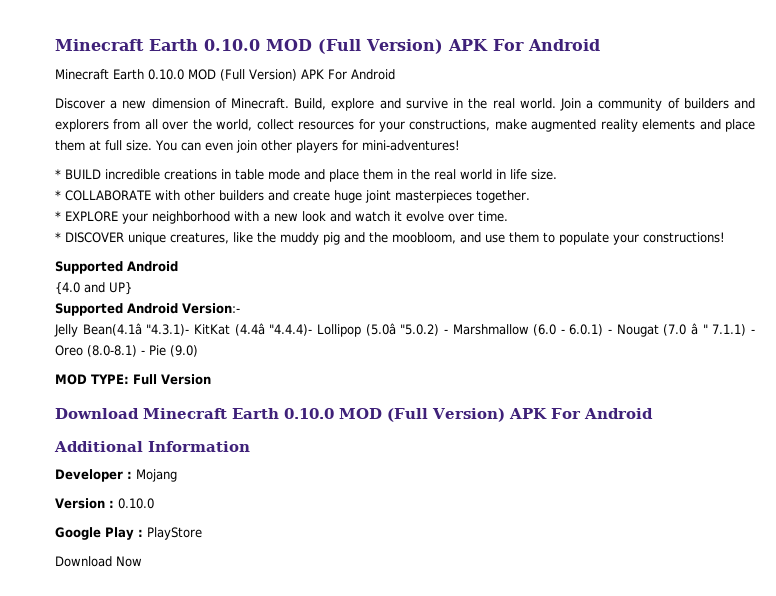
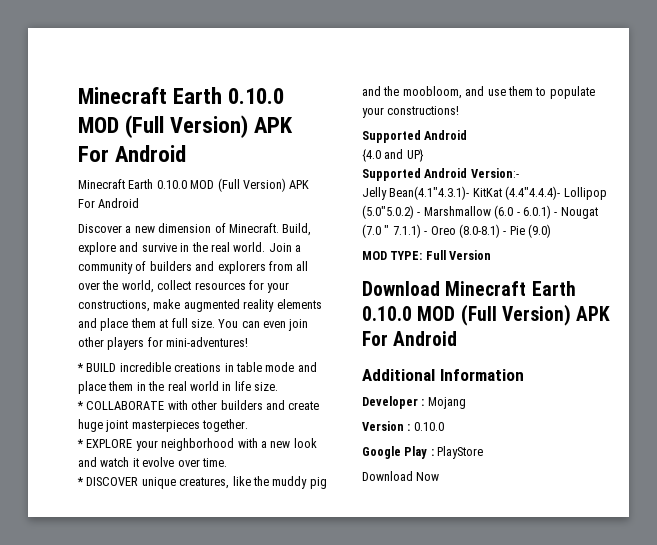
- Jelly Bean(4.1â "4.3.1)- KitKat (4.4â "4.4.4)- Lollipop (5.0â "5.0.2) - Marshmallow (6.0 - 6.0.1) - Nougat (7.0 â " 7.1.1) - Oreo (8.0-8.1) - Pie (9.0)
+ Jelly Bean(4.1"4.3.1)- KitKat (4.4"4.4.4)- Lollipop (5.0"5.0.2) - Marshmallow (6.0 - 6.0.1) - Nougat (7.0 " 7.1.1) - Oreo (8.0-8.1) - Pie (9.0)

